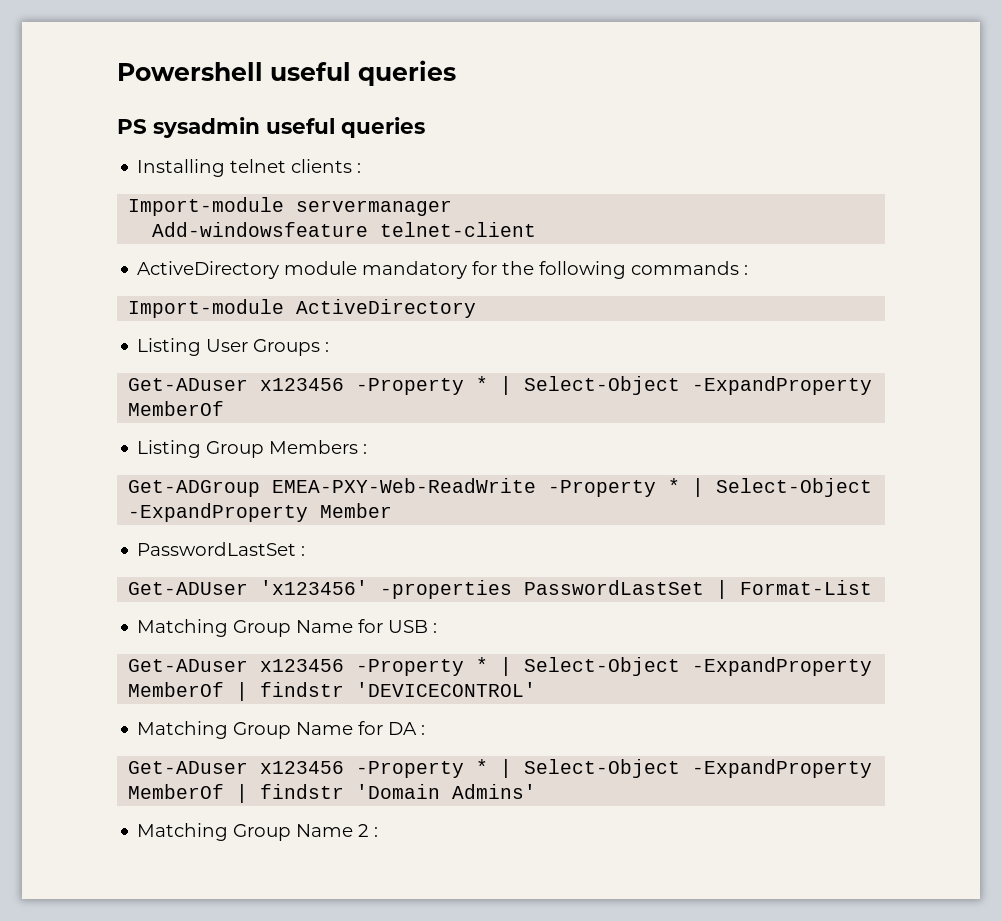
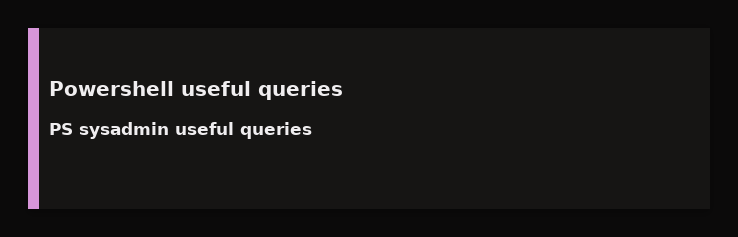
- Installing telnet clients :
- Import-module servermanager
- Add-windowsfeature telnet-client
- ActiveDirectory module mandatory for the following commands :
- Import-module ActiveDirectory
- Listing User Groups :
- Get-ADuser x123456 -Property * | Select-Object -ExpandProperty MemberOf
- Listing Group Members :
- Get-ADGroup EMEA-PXY-Web-ReadWrite -Property * | Select-Object -ExpandProperty Member
- PasswordLastSet :
- Get-ADUser 'x123456' -properties PasswordLastSet | Format-List
- Matching Group Name for USB :
- Get-ADuser x123456 -Property * | Select-Object -ExpandProperty MemberOf | findstr 'DEVICECONTROL'
- Matching Group Name for DA :
- Get-ADuser x123456 -Property * | Select-Object -ExpandProperty MemberOf | findstr 'Domain Admins'
- Matching Group Name 2 :

